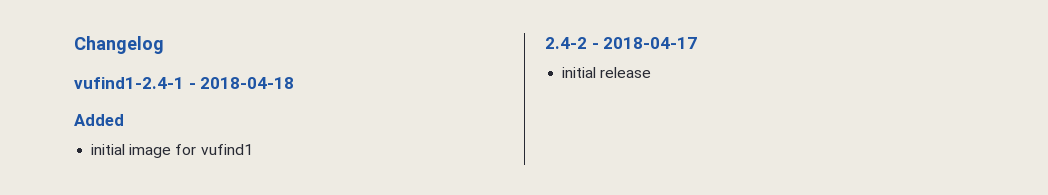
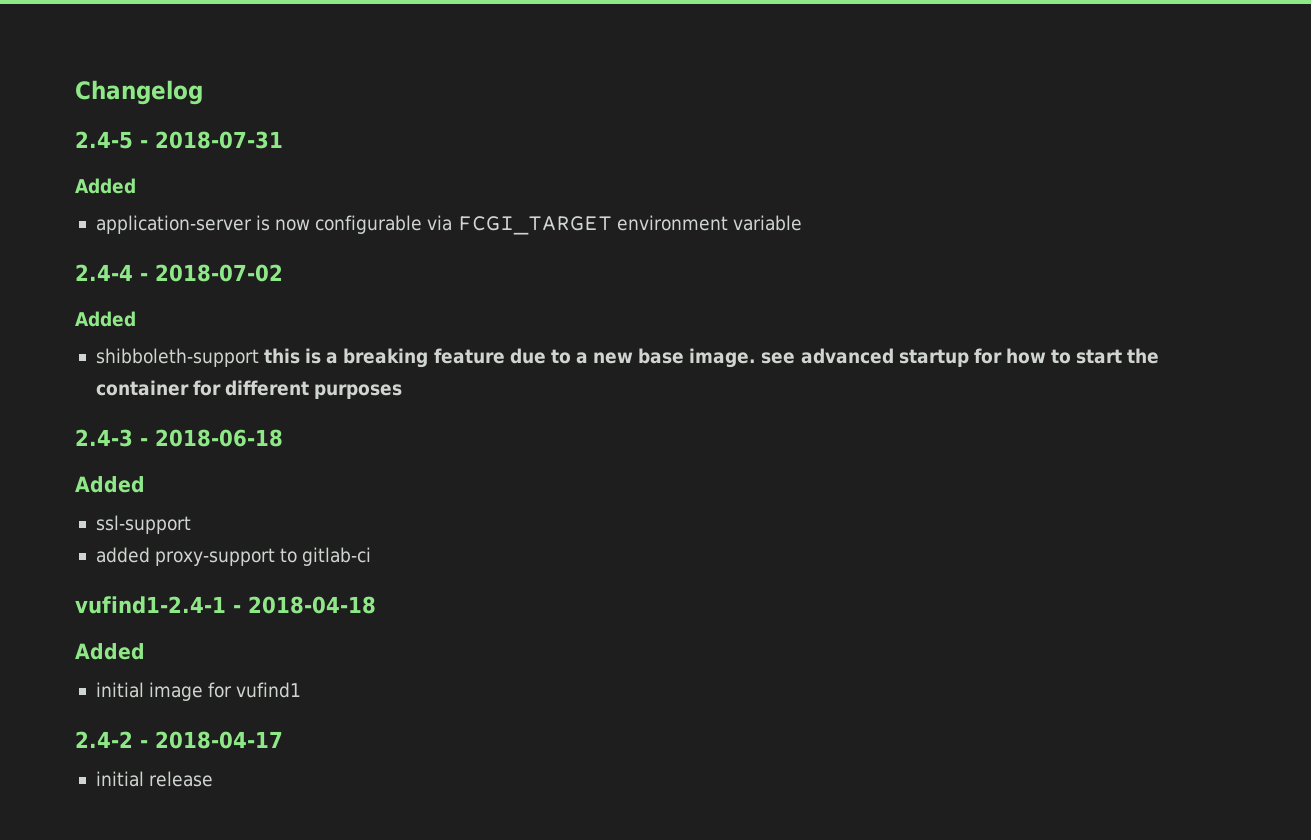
+ 2.4-5 - 2018-07-31
+ Added
+ application-server is now configurable via FCGI_TARGET environment variable
+ 2.4-4 - 2018-07-02
+ Added
+ shibboleth-support this is a breaking feature due to a new base image. see advanced startup for how to start the container for different purposes
+ 2.4-3 - 2018-06-18
+ Added
+ ssl-support
+ added proxy-support to gitlab-ci

